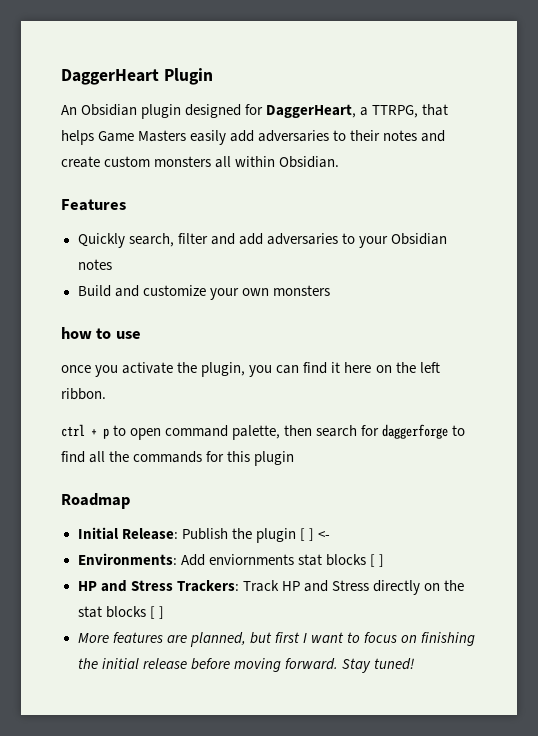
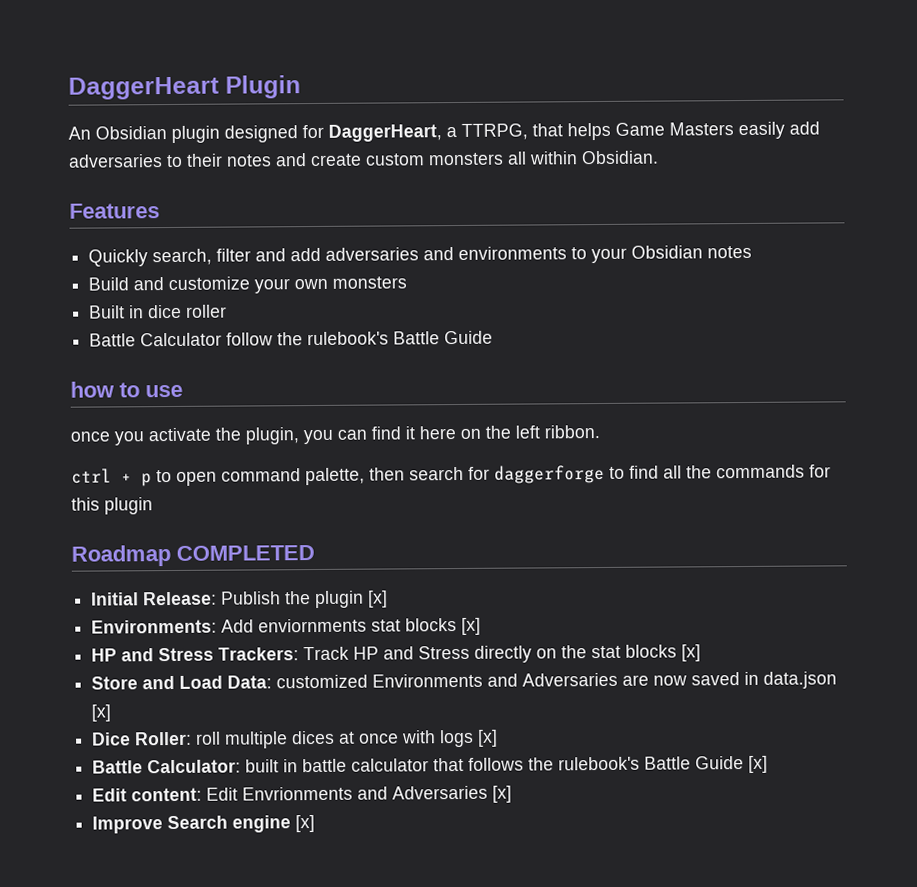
- Quickly search, filter and add adversaries to your Obsidian notes
+ Quickly search, filter and add adversaries and environments to your Obsidian notes
+ Built in dice roller
+ Battle Calculator follow the rulebook's Battle Guide
- Roadmap
+ Roadmap COMPLETED
- Initial Release: Publish the plugin [ ] <-
+ Initial Release: Publish the plugin [x]
- Environments: Add enviornments stat blocks [ ]
+ Environments: Add enviornments stat blocks [x]
- HP and Stress Trackers: Track HP and Stress directly on the stat blocks [ ]
- More features are planned, but first I want to focus on finishing the initial release before moving forward. Stay tuned!
+ HP and Stress Trackers: Track HP and Stress directly on the stat blocks [x]
+ Store and Load Data: customized Environments and Adversaries are now saved in data.json [x]
+ Dice Roller: roll multiple dices at once with logs [x]
+ Battle Calculator: built in battle calculator that follows the rulebook's Battle Guide [x]
+ Edit content: Edit Envrionments and Adversaries [x]
+ Improve Search engine [x]

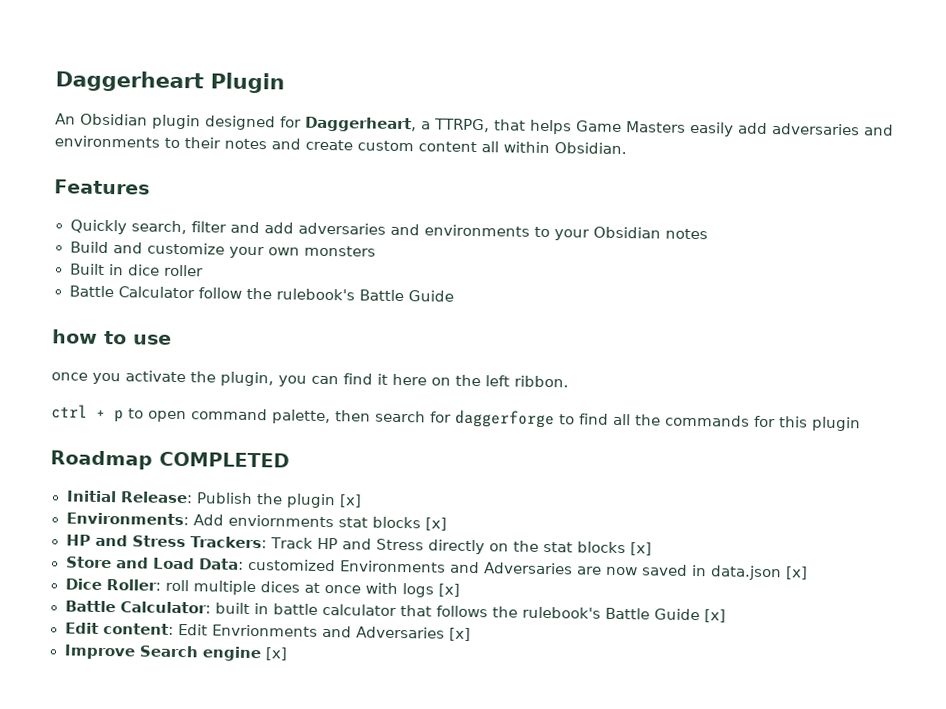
- DaggerHeart Plugin
+ Daggerheart Plugin
- An Obsidian plugin designed for DaggerHeart, a TTRPG, that helps Game Masters easily add adversaries to their notes and create custom monsters all within Obsidian.
+ An Obsidian plugin designed for Daggerheart, a TTRPG, that helps Game Masters easily add adversaries and environments to their notes and create custom content all within Obsidian.

